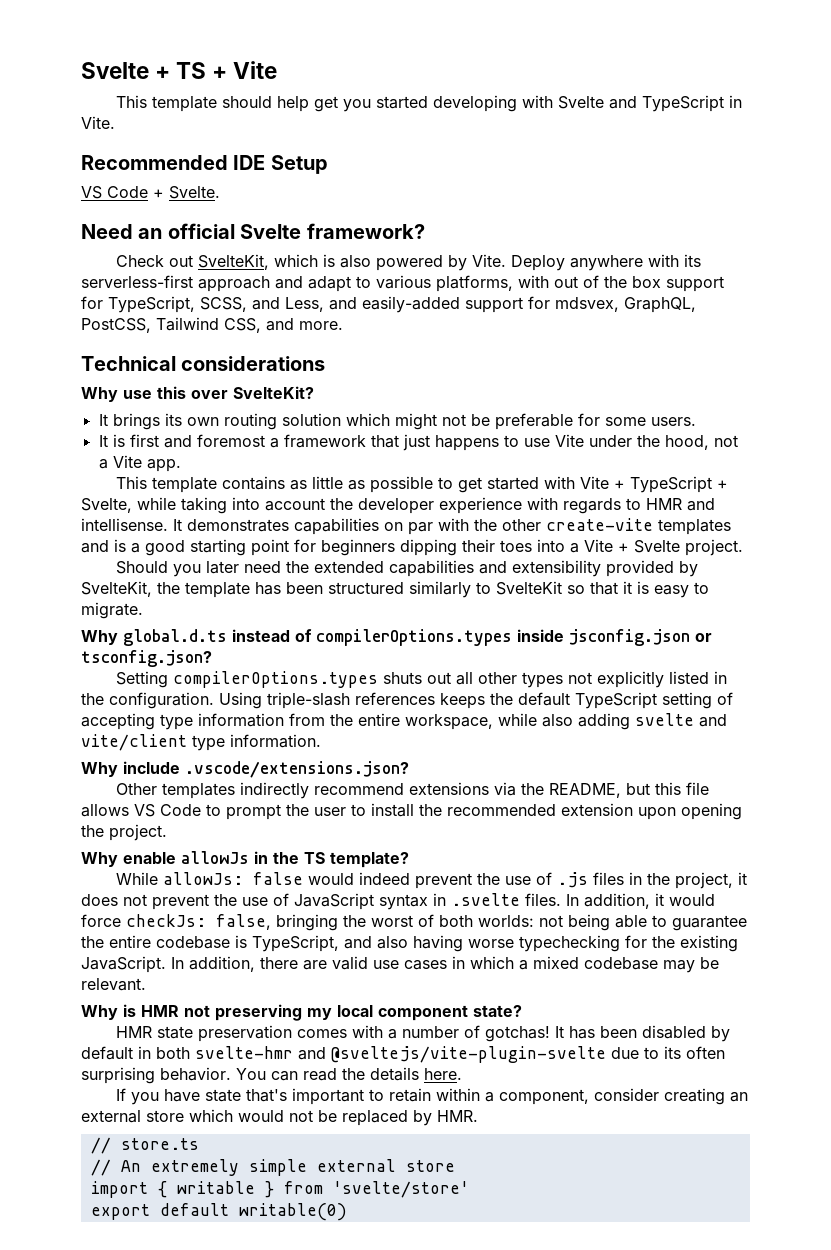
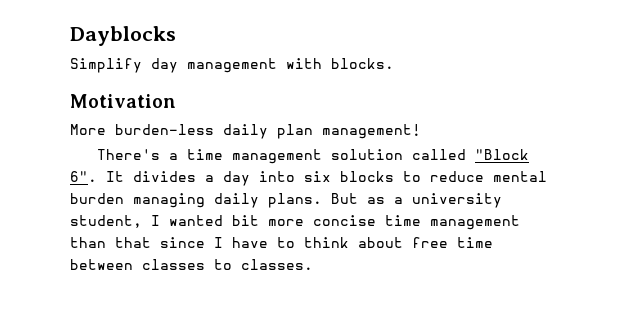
- Svelte + TS + Vite
- This template should help get you started developing with Svelte and TypeScript in Vite.
- Recommended IDE Setup
- VS Code + Svelte.
- Need an official Svelte framework?
- Check out SvelteKit, which is also powered by Vite. Deploy anywhere with its serverless-first approach and adapt to various platforms, with out of the box support for TypeScript, SCSS, and Less, and easily-added support for mdsvex, GraphQL, PostCSS, Tailwind CSS, and more.
- Technical considerations
- Why use this over SvelteKit?
- It brings its own routing solution which might not be preferable for some users.
- It is first and foremost a framework that just happens to use Vite under the hood, not a Vite app.
- This template contains as little as possible to get started with Vite + TypeScript + Svelte, while taking into account the developer experience with regards to HMR and intellisense. It demonstrates capabilities on par with the other create-vite templates and is a good starting point for beginners dipping their toes into a Vite + Svelte project.
- Should you later need the extended capabilities and extensibility provided by SvelteKit, the template has been structured similarly to SvelteKit so that it is easy to migrate.
- Why global.d.ts instead of compilerOptions.types inside jsconfig.json or tsconfig.json?
- Setting compilerOptions.types shuts out all other types not explicitly listed in the configuration. Using triple-slash references keeps the default TypeScript setting of accepting type information from the entire workspace, while also adding svelte and vite/client type information.
- Why include .vscode/extensions.json?
- Other templates indirectly recommend extensions via the README, but this file allows VS Code to prompt the user to install the recommended extension upon opening the project.
- Why enable allowJs in the TS template?
- While allowJs: false would indeed prevent the use of .js files in the project, it does not prevent the use of JavaScript syntax in .svelte files. In addition, it would force checkJs: false, bringing the worst of both worlds: not being able to guarantee the entire codebase is TypeScript, and also having worse typechecking for the existing JavaScript. In addition, there are valid use cases in which a mixed codebase may be relevant.
- Why is HMR not preserving my local component state?
- HMR state preservation comes with a number of gotchas! It has been disabled by default in both svelte-hmr and @sveltejs/vite-plugin-svelte due to its often surprising behavior. You can read the details here.
- If you have state that's important to retain within a component, consider creating an external store which would not be replaced by HMR.
- // store.ts
- // An extremely simple external store
- import { writable } from 'svelte/store'
- export default writable(0)
+ Dayblocks
+ Simplify day management with blocks.
+ Motivation
+ More burden-less daily plan management!
+ There's a time management solution called "Block 6". It divides a day into six blocks to reduce mental burden managing daily plans. But as a university student, I wanted bit more concise time management than that since I have to think about free time between classes to classes.

